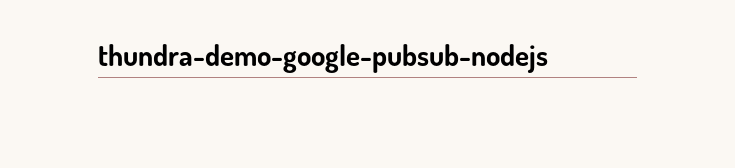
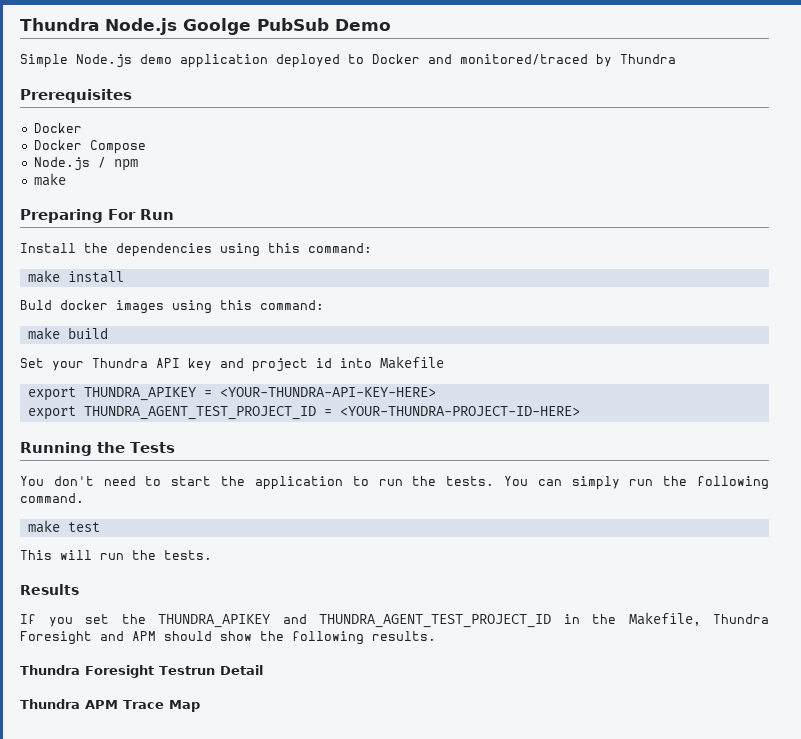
- thundra-demo-google-pubsub-nodejs
+ Thundra Node.js Goolge PubSub Demo
+ Simple Node.js demo application deployed to Docker and monitored/traced by Thundra
+ Prerequisites
+ Docker
+ Docker Compose
+ Node.js / npm
+ make
+ Preparing For Run
+ Install the dependencies using this command:
+ make install
+ Buld docker images using this command:
+ make build
+ Set your Thundra API key and project id into Makefile
+ export THUNDRA_APIKEY = <YOUR-THUNDRA-API-KEY-HERE>
+ export THUNDRA_AGENT_TEST_PROJECT_ID = <YOUR-THUNDRA-PROJECT-ID-HERE>
+ Running the Tests
+ You don't need to start the application to run the tests. You can simply run the following command.
+ make test
+ This will run the tests.
+ Results
+ If you set the THUNDRA_APIKEY and THUNDRA_AGENT_TEST_PROJECT_ID in the Makefile, Thundra Foresight and APM should show the following results.
+ Thundra Foresight Testrun Detail
+ Thundra APM Trace Map

